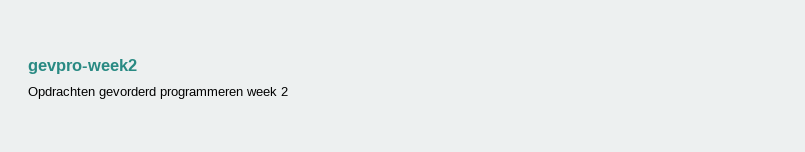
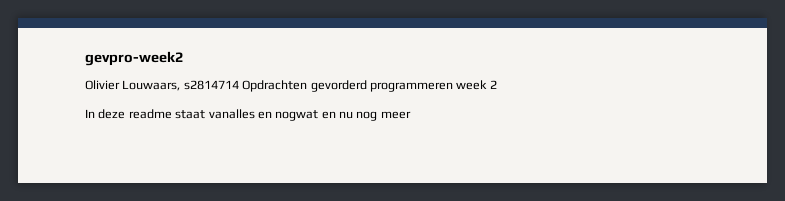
- Opdrachten gevorderd programmeren week 2
+ Olivier Louwaars, s2814714 Opdrachten gevorderd programmeren week 2
+ In deze readme staat vanalles en nogwat en nu nog meer

